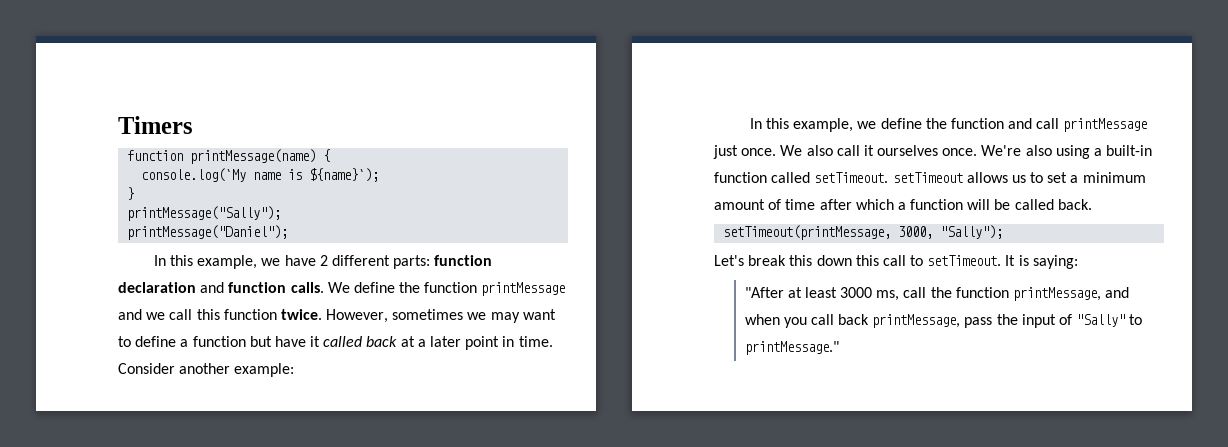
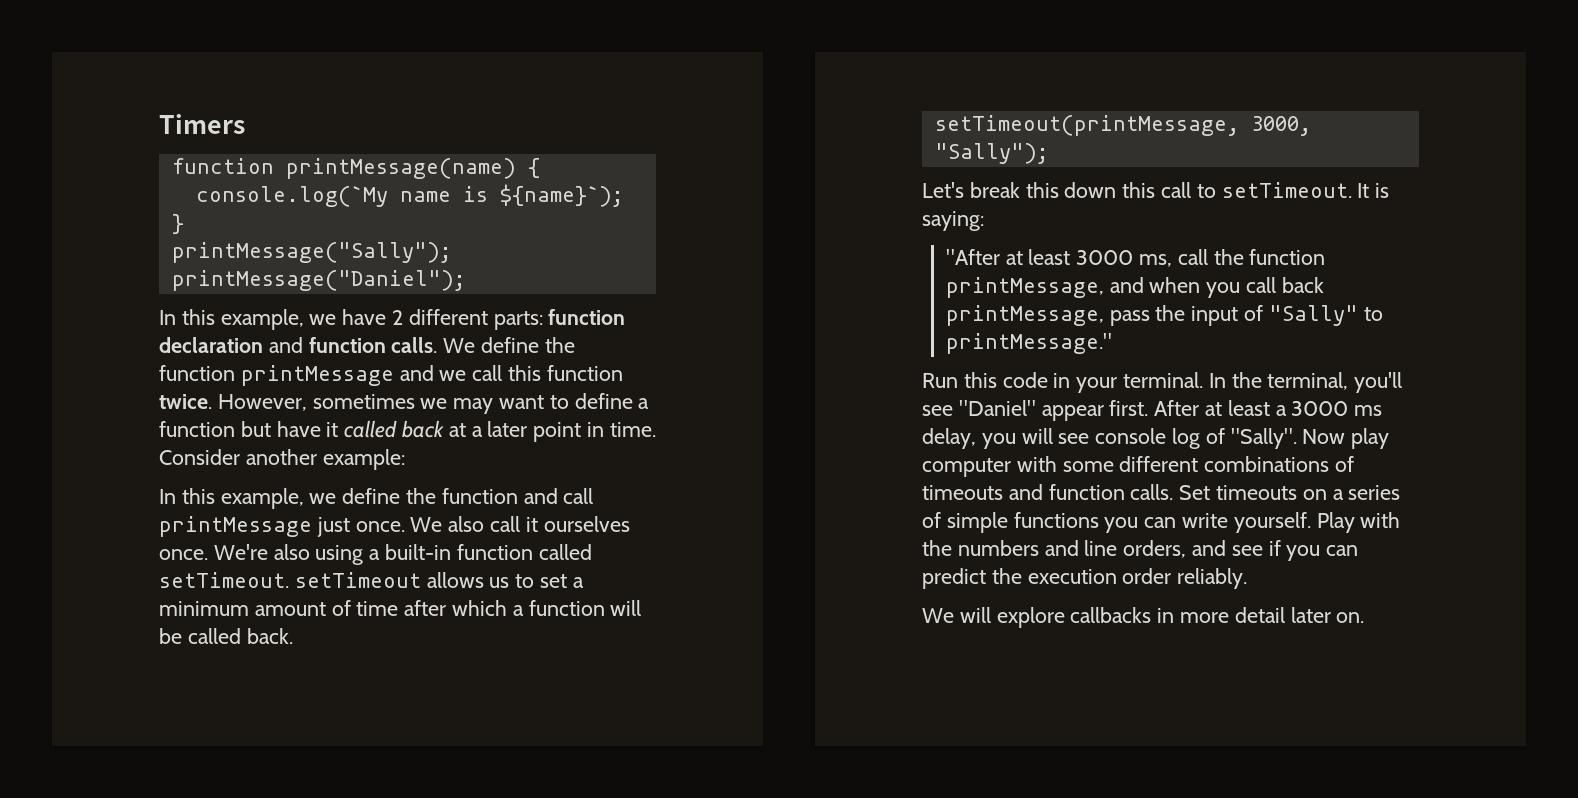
+ Run this code in your terminal. In the terminal, you'll see "Daniel" appear first. After at least a 3000 ms delay, you will see console log of "Sally". Now play computer with some different combinations of timeouts and function calls. Set timeouts on a series of simple functions you can write yourself. Play with the numbers and line orders, and see if you can predict the execution order reliably.
+ We will explore callbacks in more detail later on.

